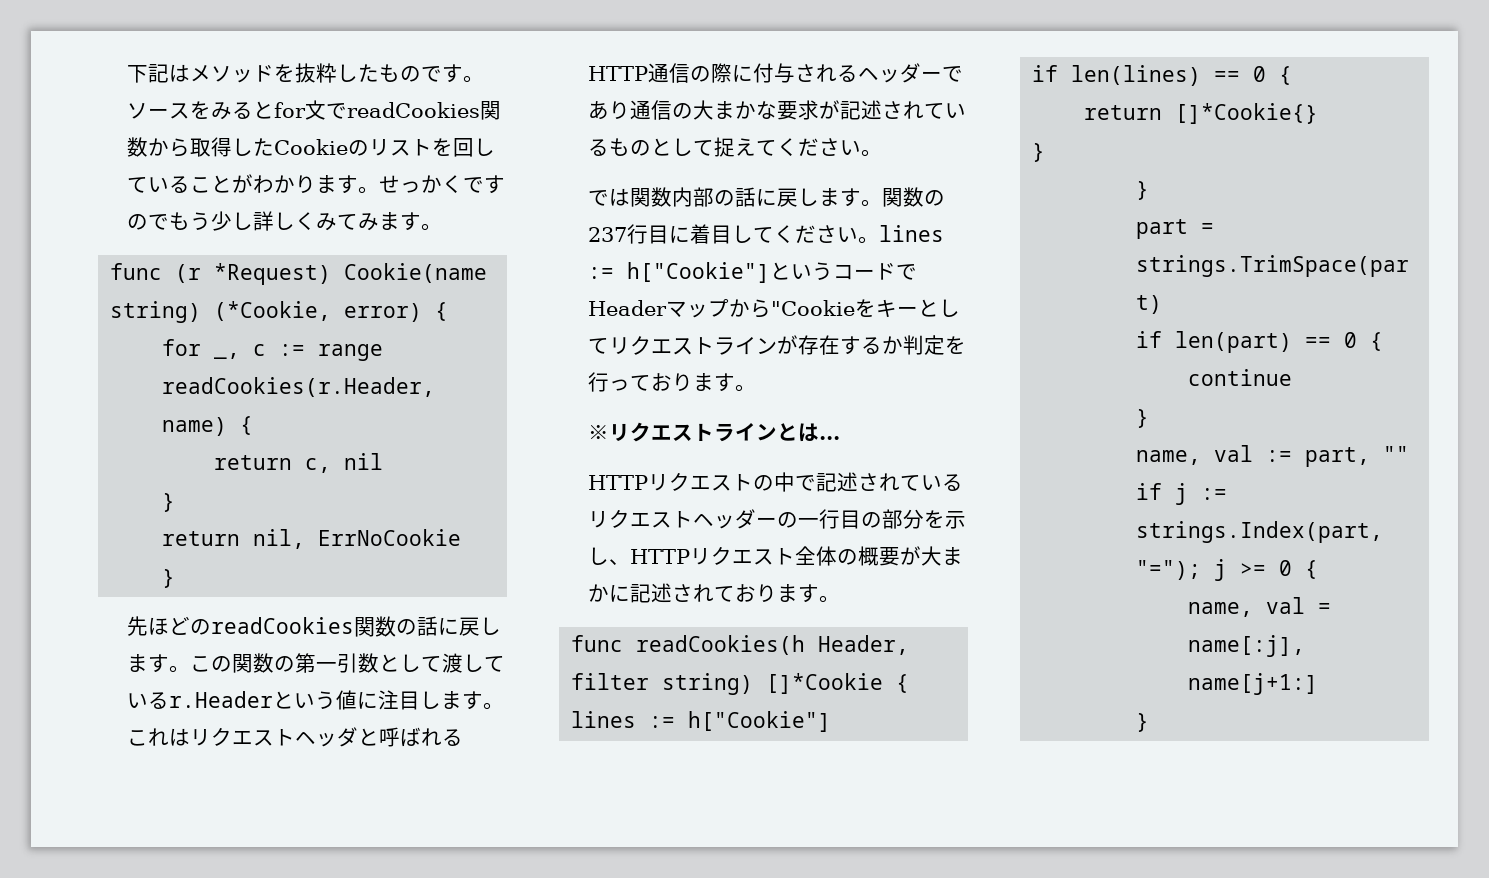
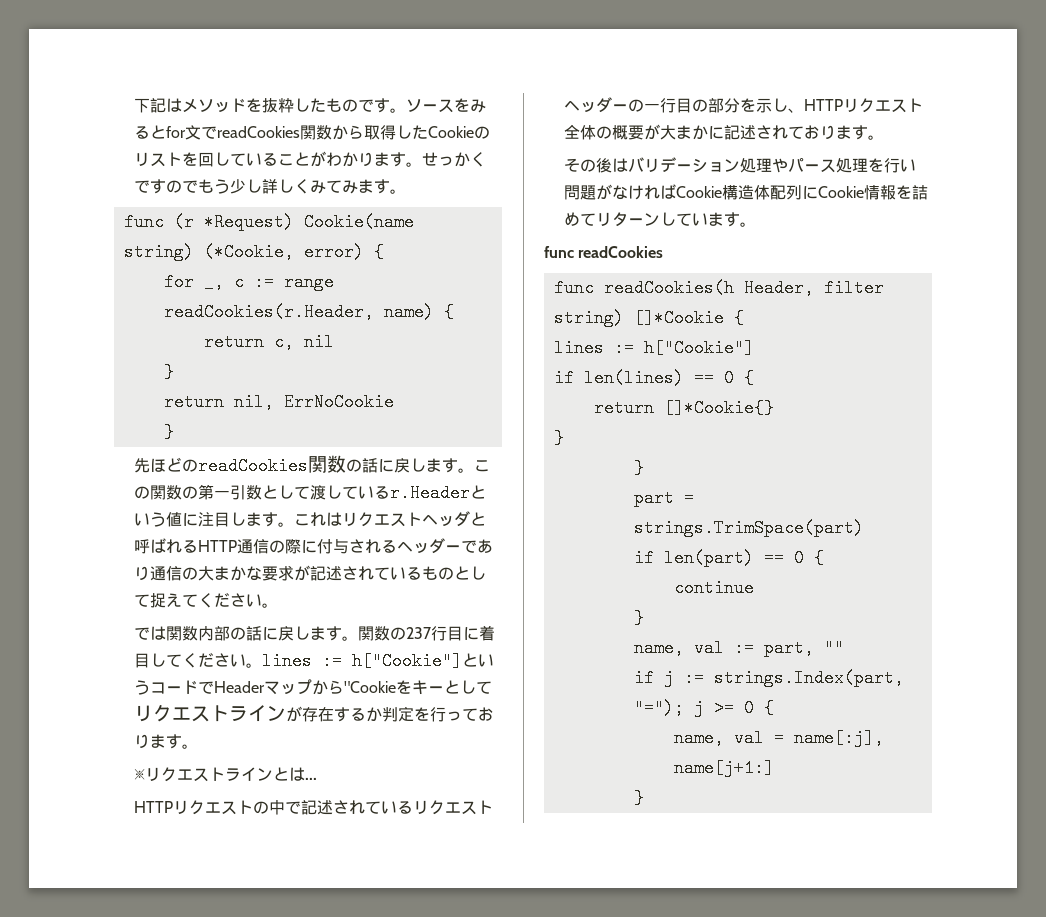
+ その後はバリデーション処理やパース処理を行い問題がなければCookie構造体配列にCookie情報を詰めてリターンしています。
+ func readCookies

